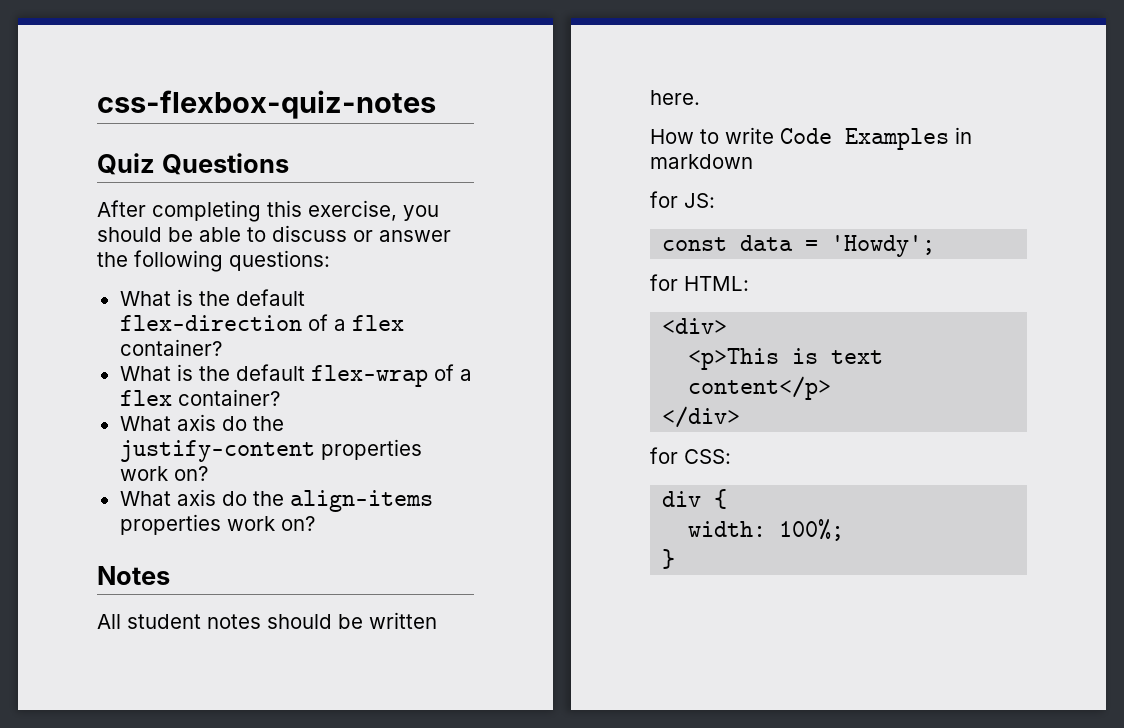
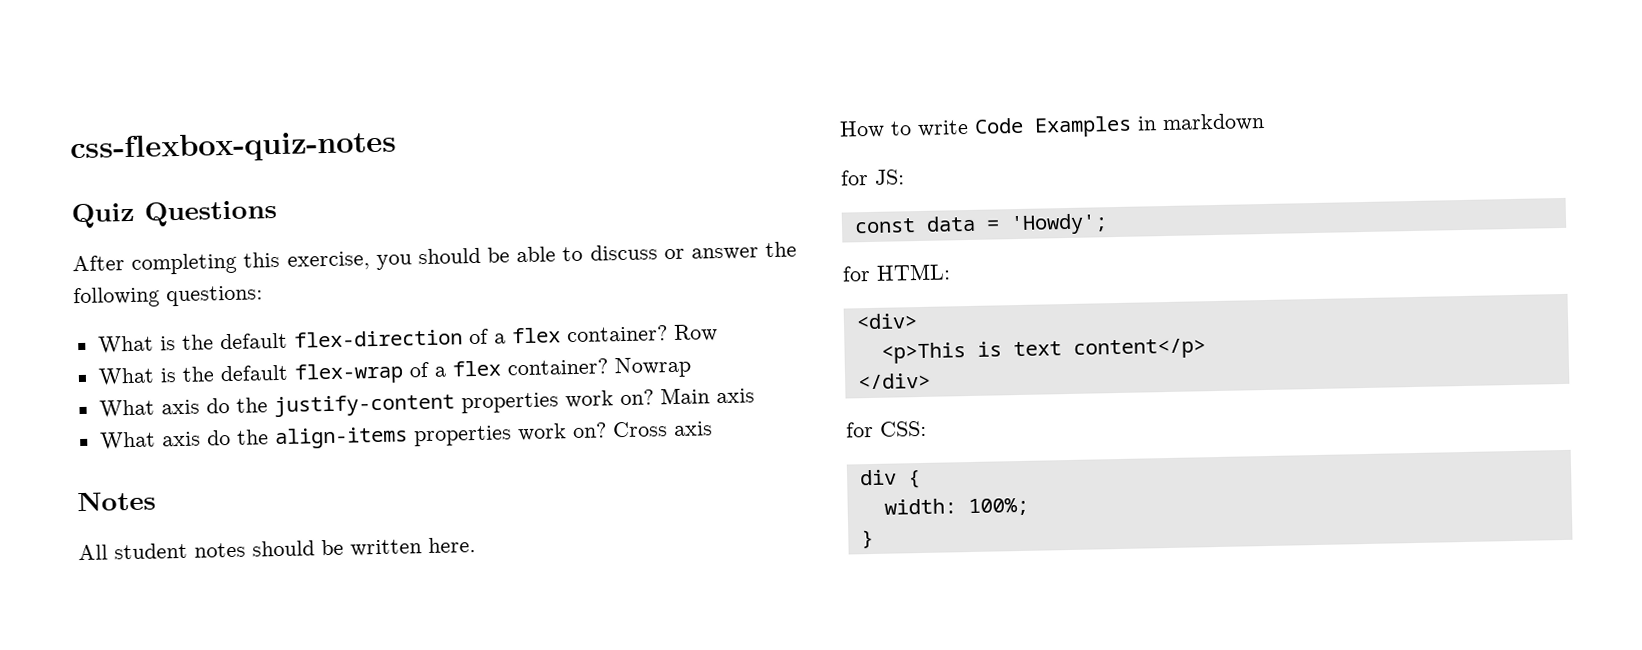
+ Row
+ Nowrap
+ Main axis
+ Cross axis

